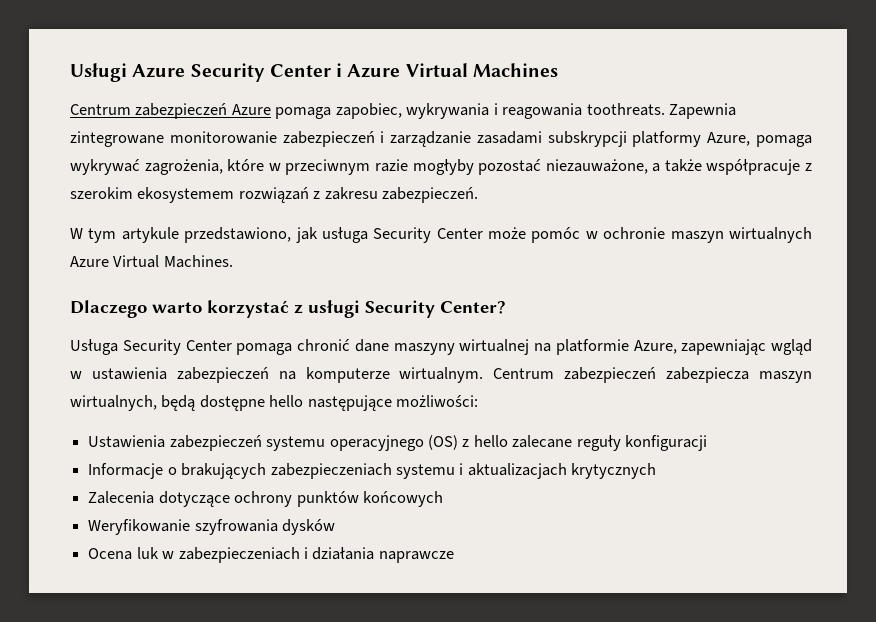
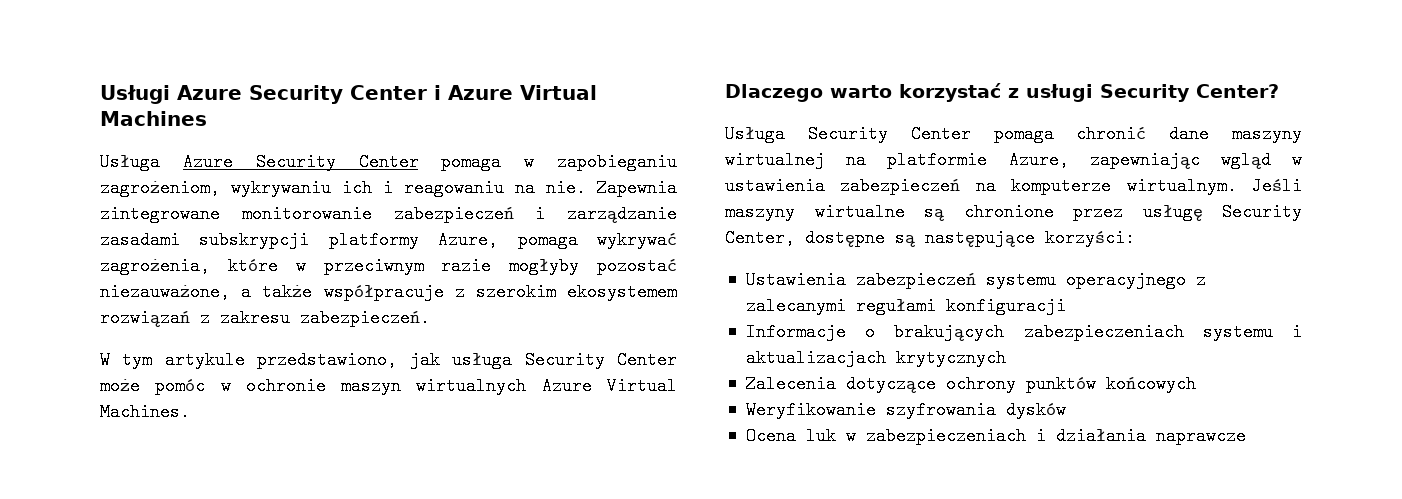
- Centrum zabezpieczeń Azure pomaga zapobiec, wykrywania i reagowania toothreats.
+ Usługa Azure Security Center pomaga w zapobieganiu zagrożeniom, wykrywaniu ich i reagowaniu na nie.
- Centrum zabezpieczeń zabezpiecza maszyn wirtualnych, będą dostępne hello następujące możliwości:
+ Jeśli maszyny wirtualne są chronione przez usługę Security Center, dostępne są następujące korzyści:
- Ustawienia zabezpieczeń systemu operacyjnego (OS) z hello zalecane reguły konfiguracji
+ Ustawienia zabezpieczeń systemu operacyjnego z zalecanymi regułami konfiguracji

